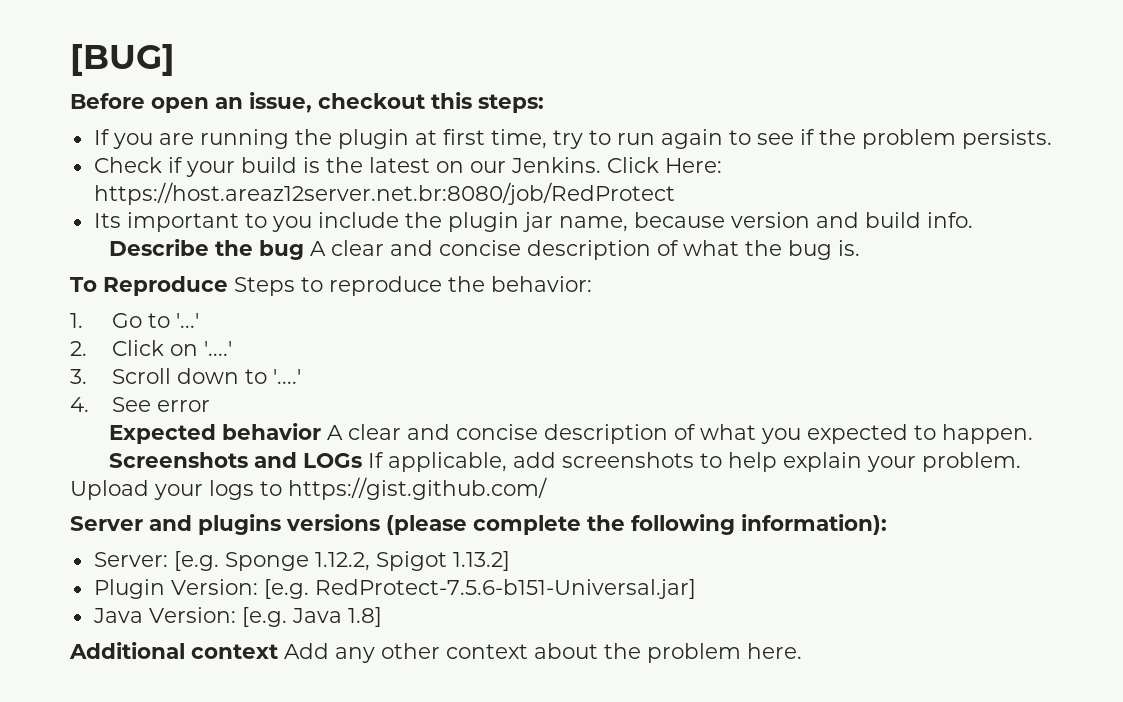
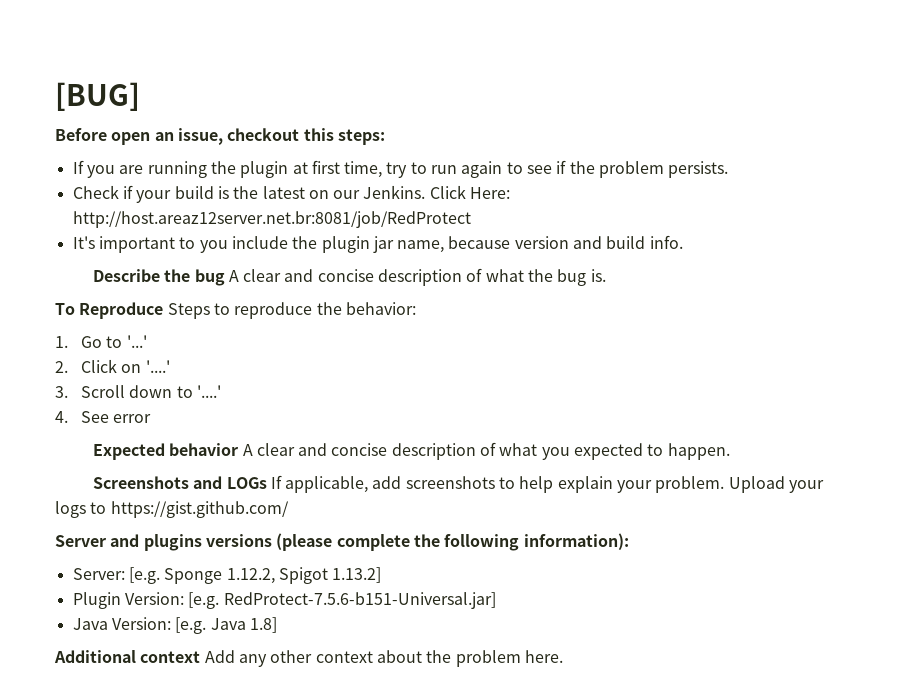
- Click Here: https://host.areaz12server.net.br:8080/job/RedProtect
- Its important to you include the plugin jar name, because version and build info.
+ Click Here: http://host.areaz12server.net.br:8081/job/RedProtect
+ It's important to you include the plugin jar name, because version and build info.

